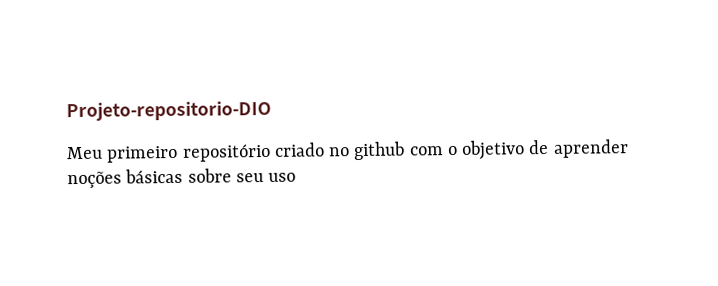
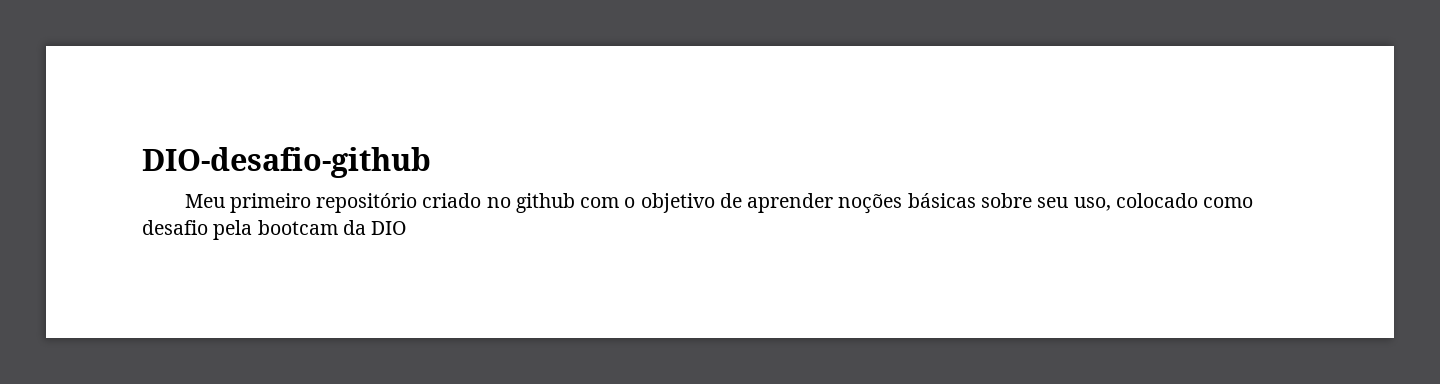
- Projeto-repositorio-DIO
+ DIO-desafio-github
- Meu primeiro repositório criado no github com o objetivo de aprender noções básicas sobre seu uso
+ Meu primeiro repositório criado no github com o objetivo de aprender noções básicas sobre seu uso, colocado como desafio pela bootcam da DIO

